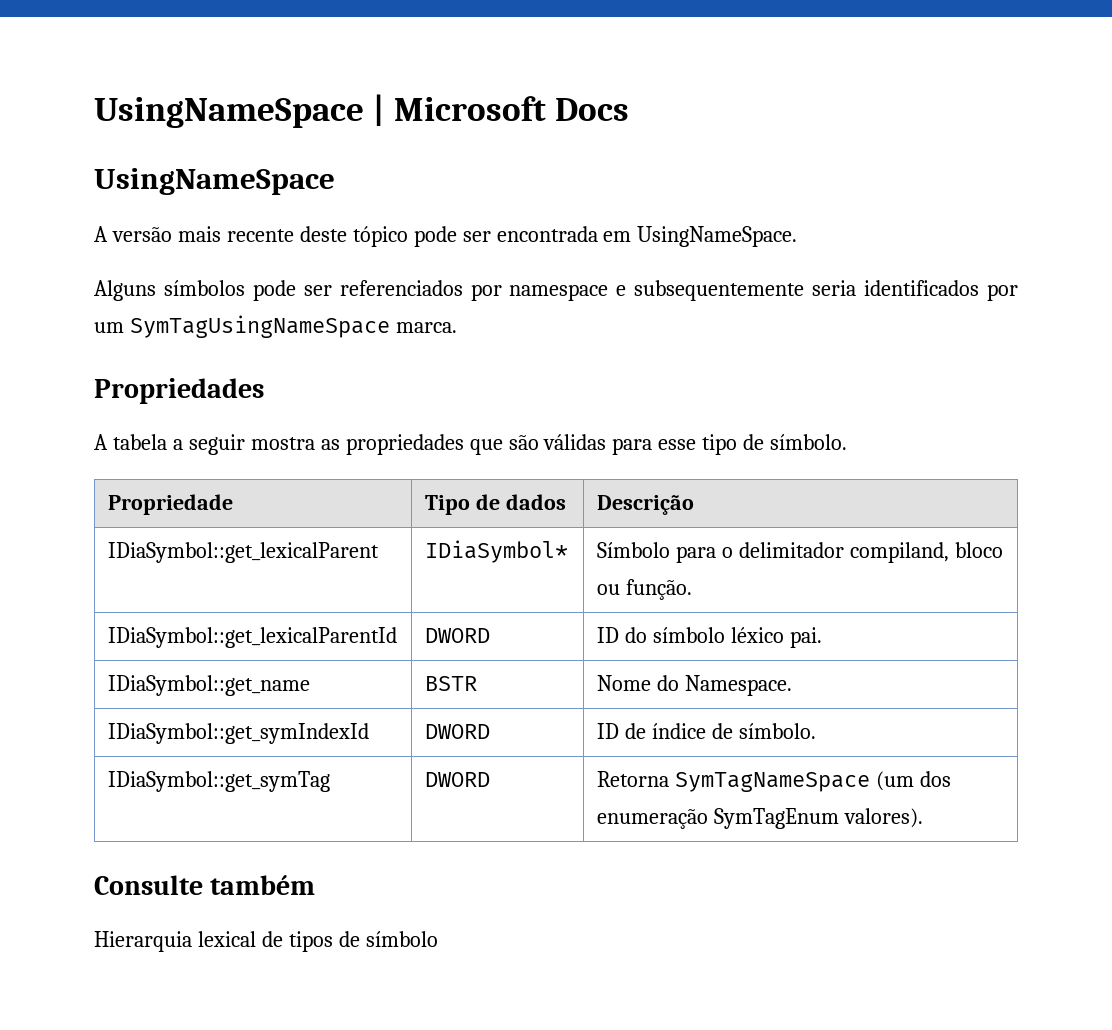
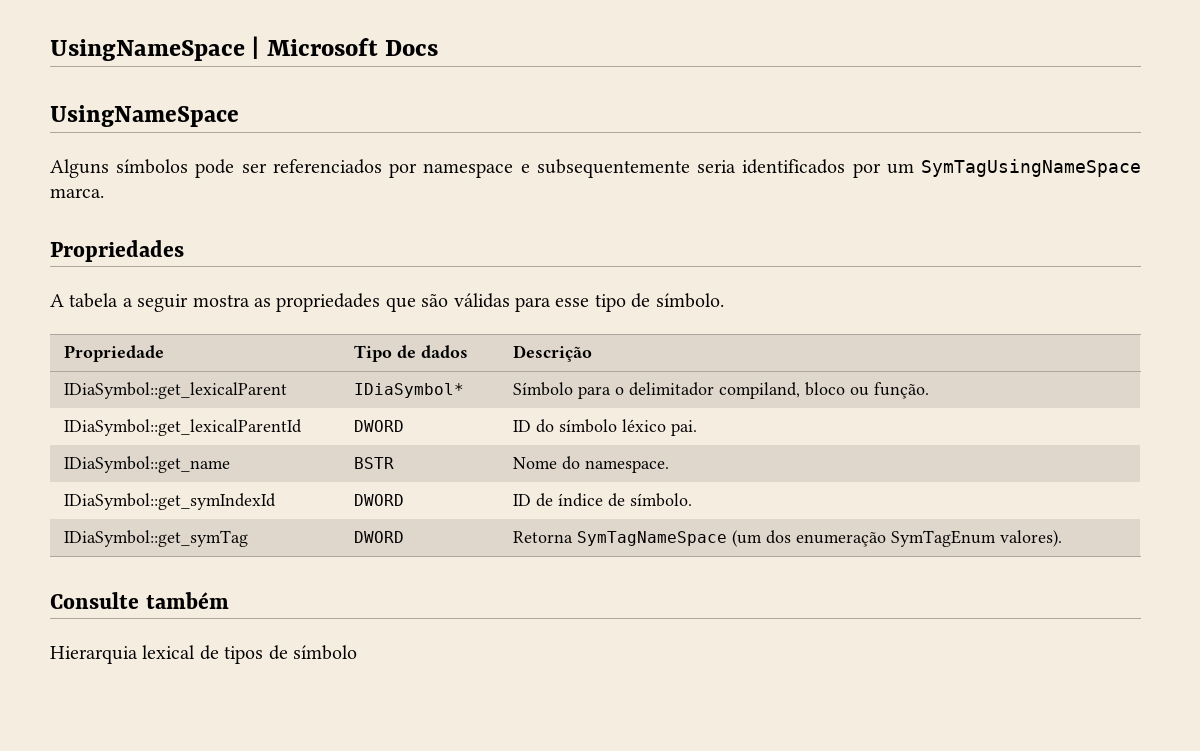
- A versão mais recente deste tópico pode ser encontrada em UsingNameSpace.
- IDiaSymbol::get_name | BSTR | Nome do Namespace.
+ IDiaSymbol::get_name | BSTR | Nome do namespace.

